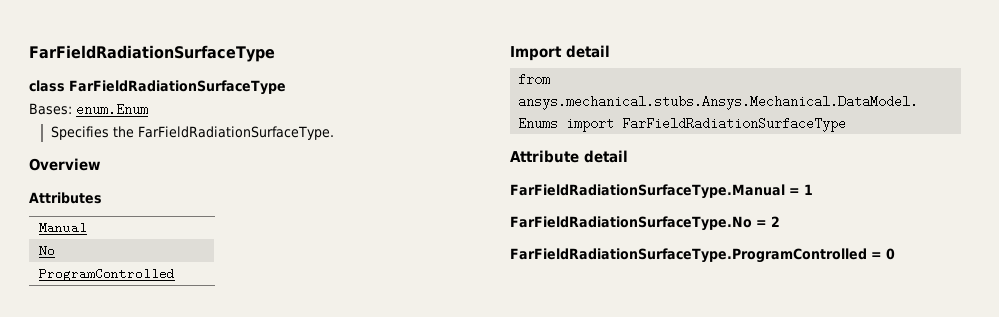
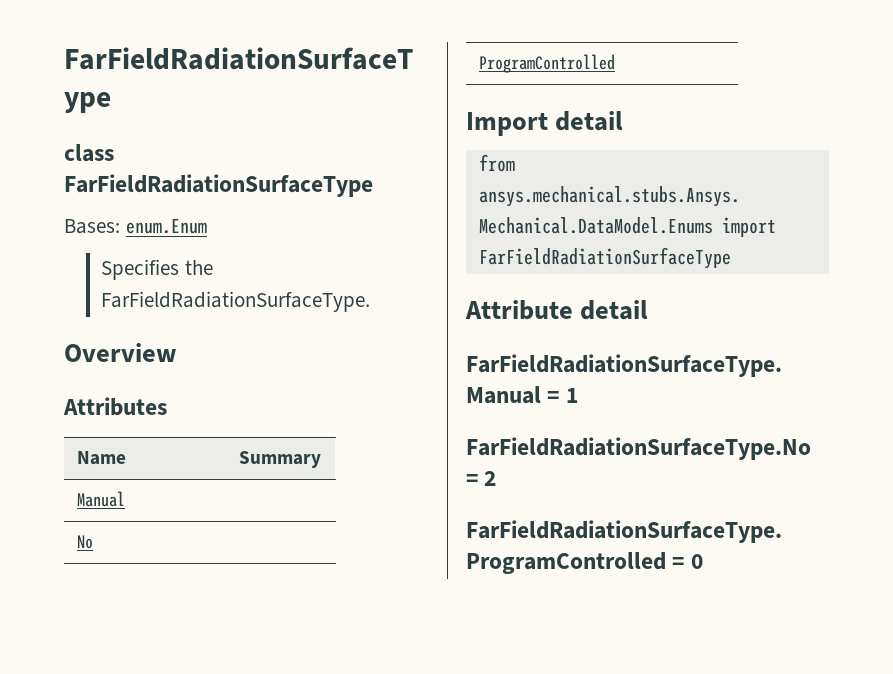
+ Name | Summary

